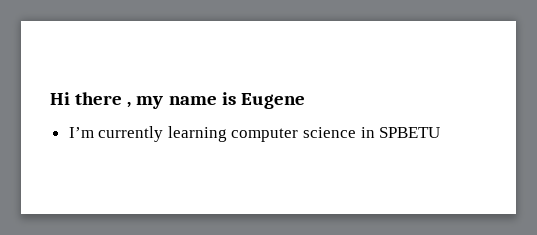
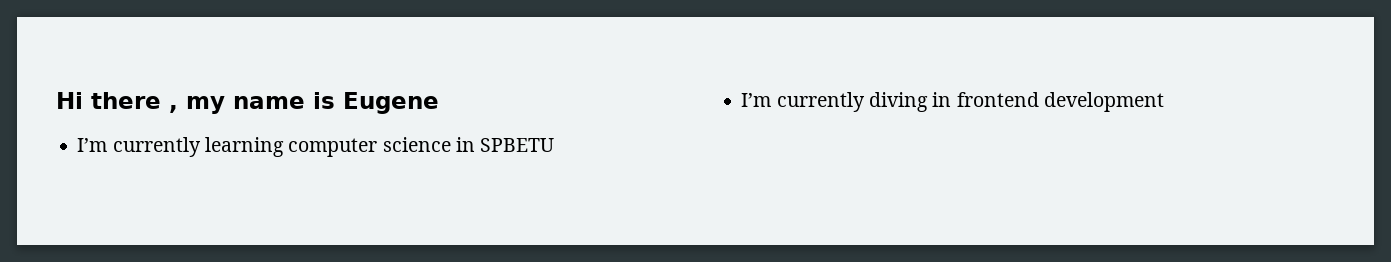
+ I’m currently diving in frontend development

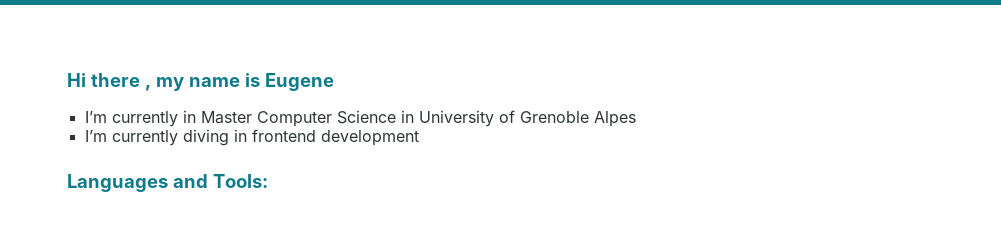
- I’m currently learning computer science in SPBETU
+ I’m currently in Master Computer Science in University of Grenoble Alpes
+ Languages and Tools:

